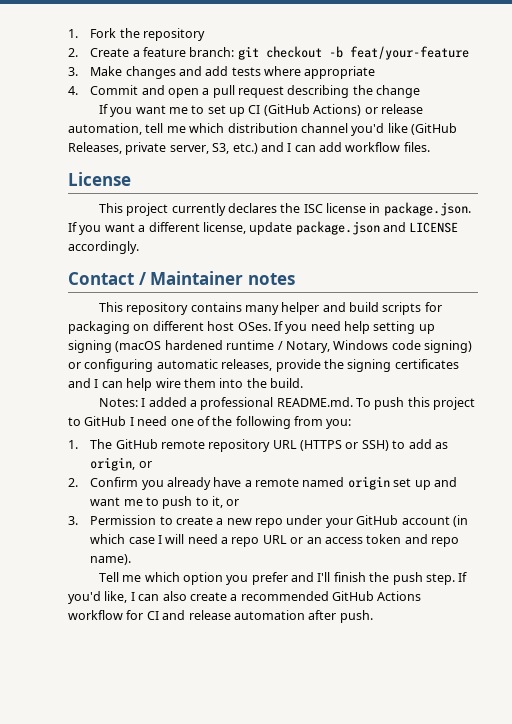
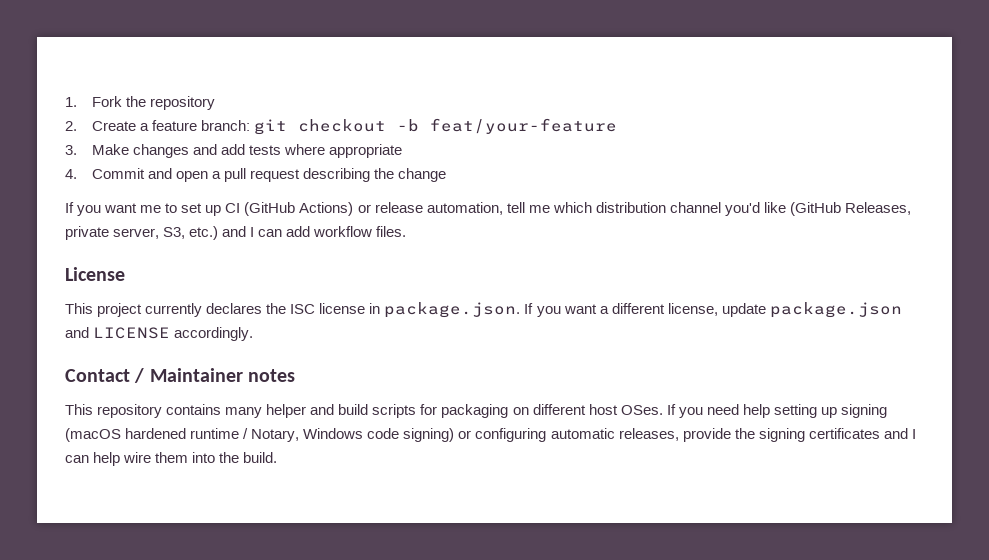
- Notes: I added a professional README.md. To push this project to GitHub I need one of the following from you:
- 1. The GitHub remote repository URL (HTTPS or SSH) to add as origin, or
- 2. Confirm you already have a remote named origin set up and want me to push to it, or
- 3. Permission to create a new repo under your GitHub account (in which case I will need a repo URL or an access token and repo name).
- Tell me which option you prefer and I'll finish the push step. If you'd like, I can also create a recommended GitHub Actions workflow for CI and release automation after push.

